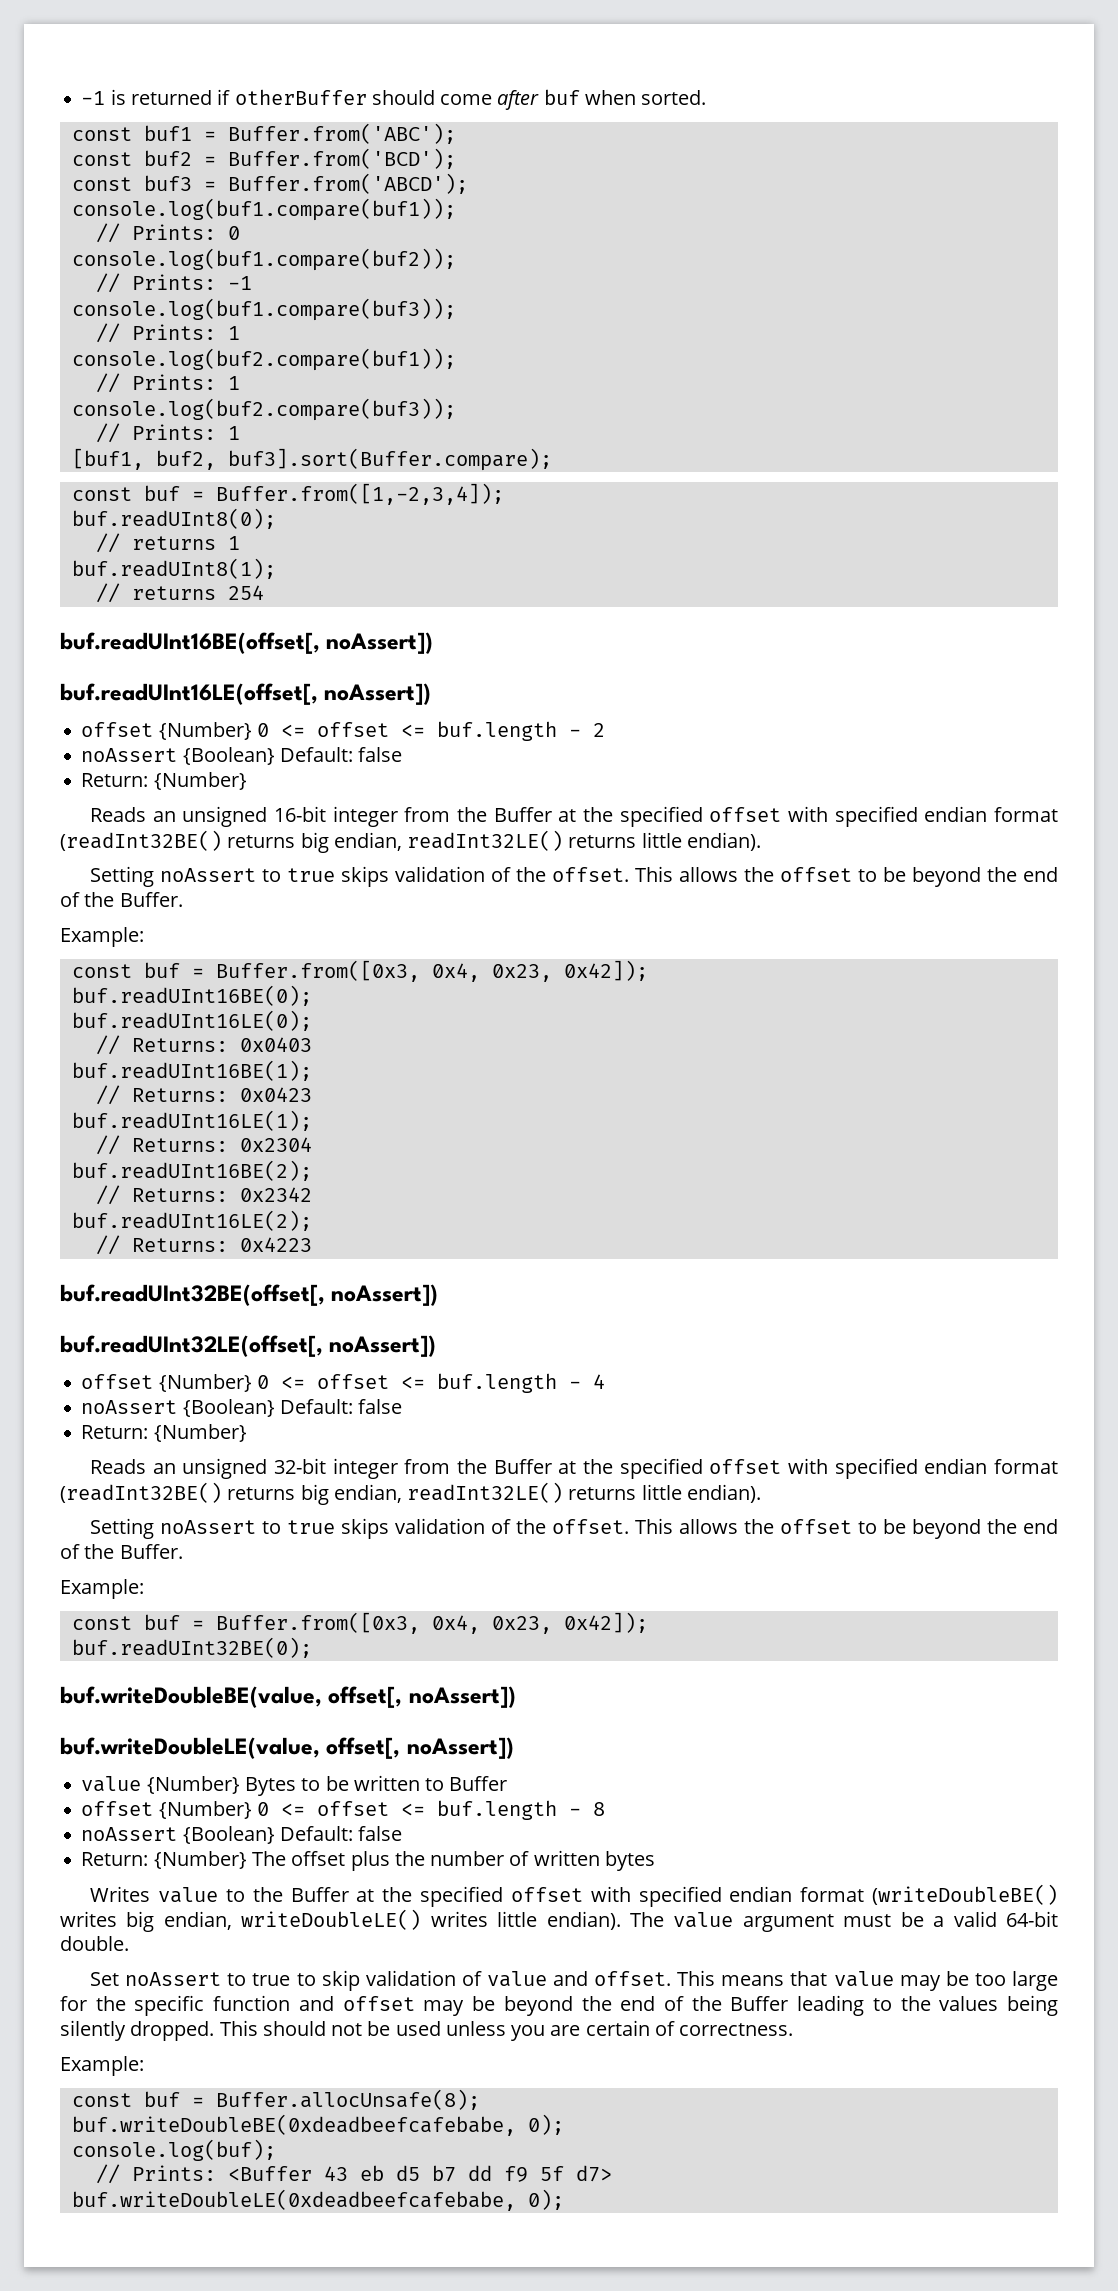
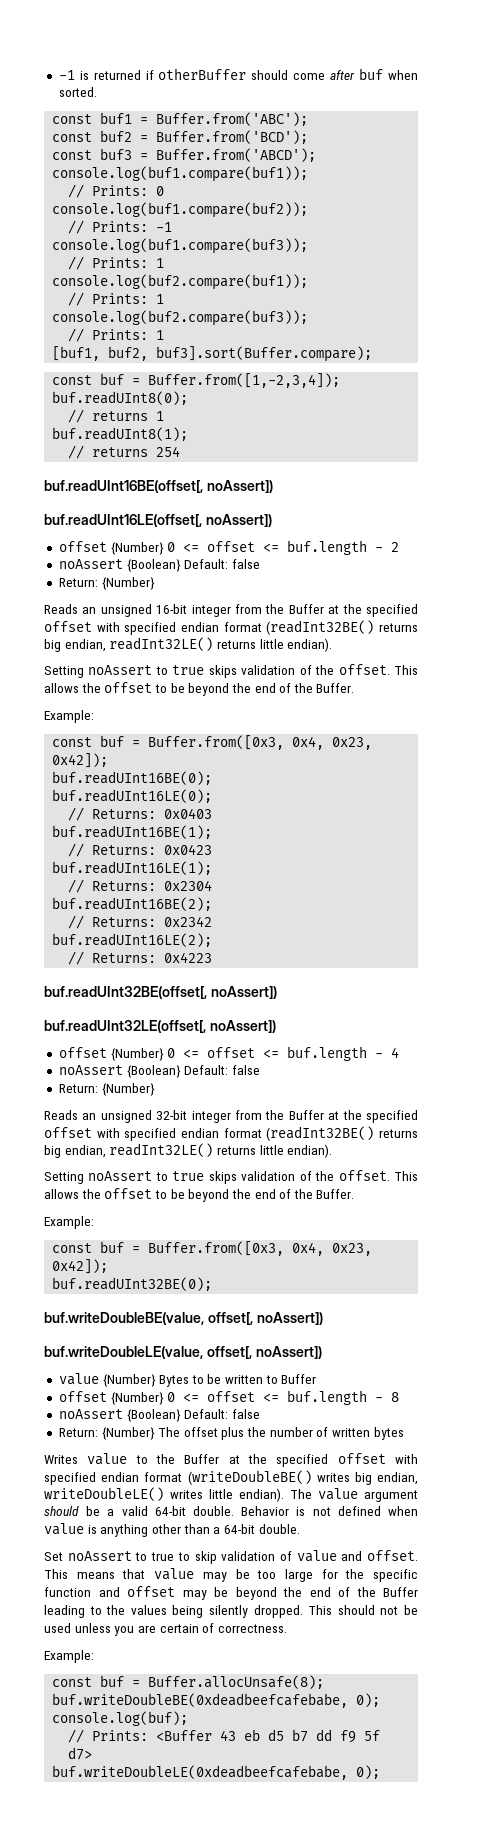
- The value argument must be a valid 64-bit double.
+ The value argument should be a valid 64-bit double. Behavior is not defined when value is anything other than a 64-bit double.

